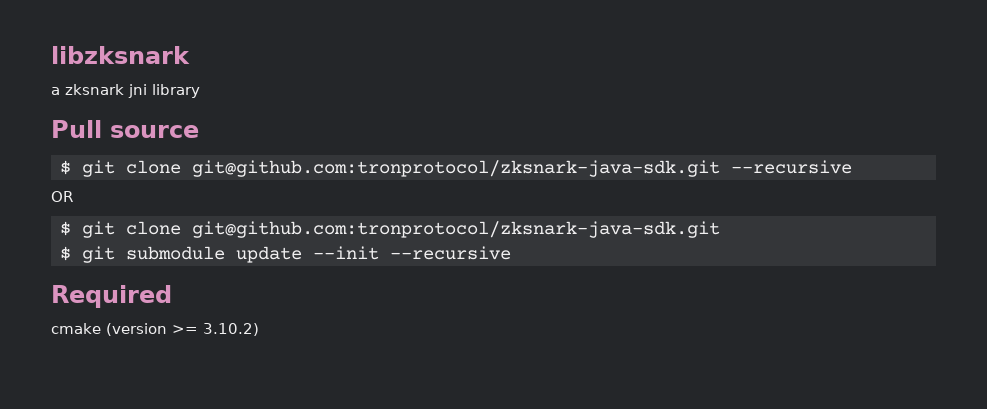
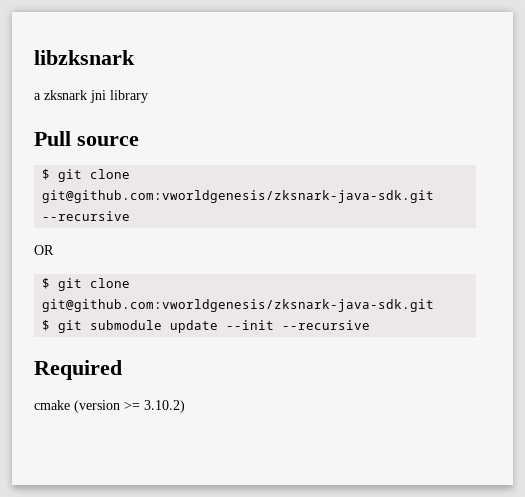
- $ git clone git@github.com:tronprotocol/zksnark-java-sdk.git --recursive
+ $ git clone git@github.com:vworldgenesis/zksnark-java-sdk.git --recursive
  OR
- $ git clone git@github.com:tronprotocol/zksnark-java-sdk.git
+ $ git clone git@github.com:vworldgenesis/zksnark-java-sdk.git

